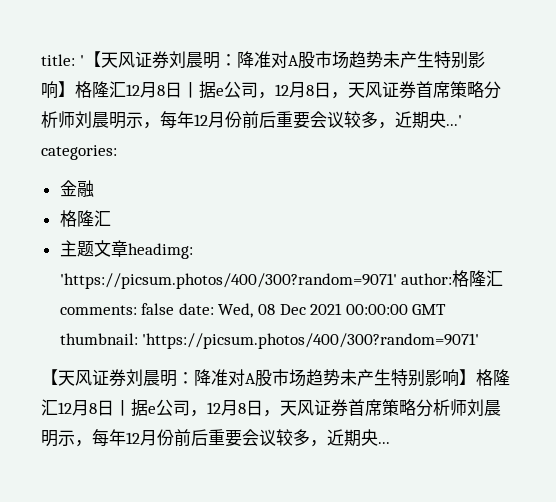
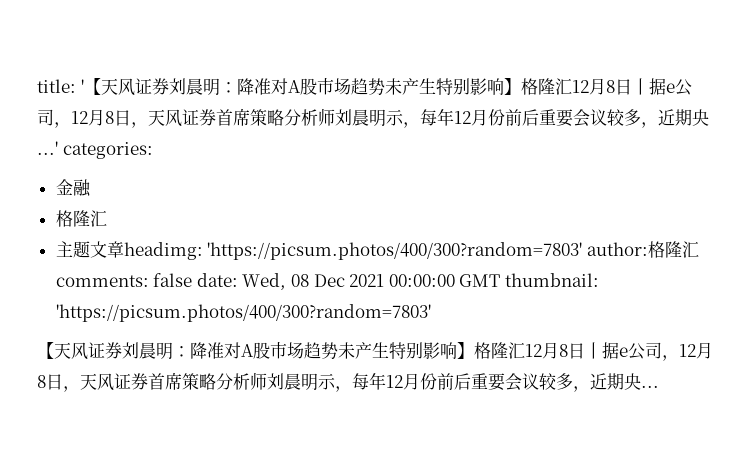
- 主题文章headimg: 'https://picsum.photos/400/300?random=9071' author:格隆汇comments: false date: Wed, 08 Dec 2021 00:00:00 GMT thumbnail: 'https://picsum.photos/400/300?random=9071'
+ 主题文章headimg: 'https://picsum.photos/400/300?random=7803' author:格隆汇comments: false date: Wed, 08 Dec 2021 00:00:00 GMT thumbnail: 'https://picsum.photos/400/300?random=7803'

